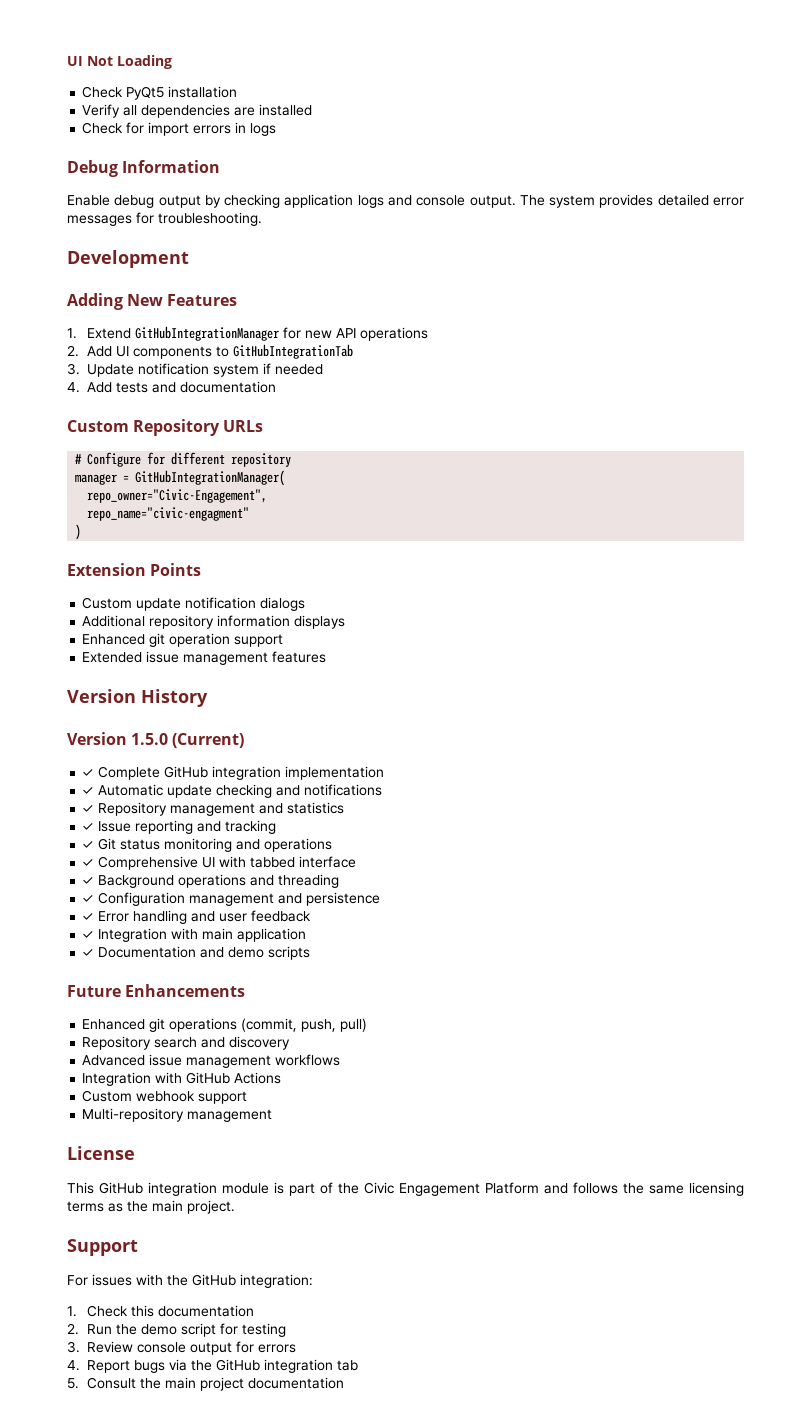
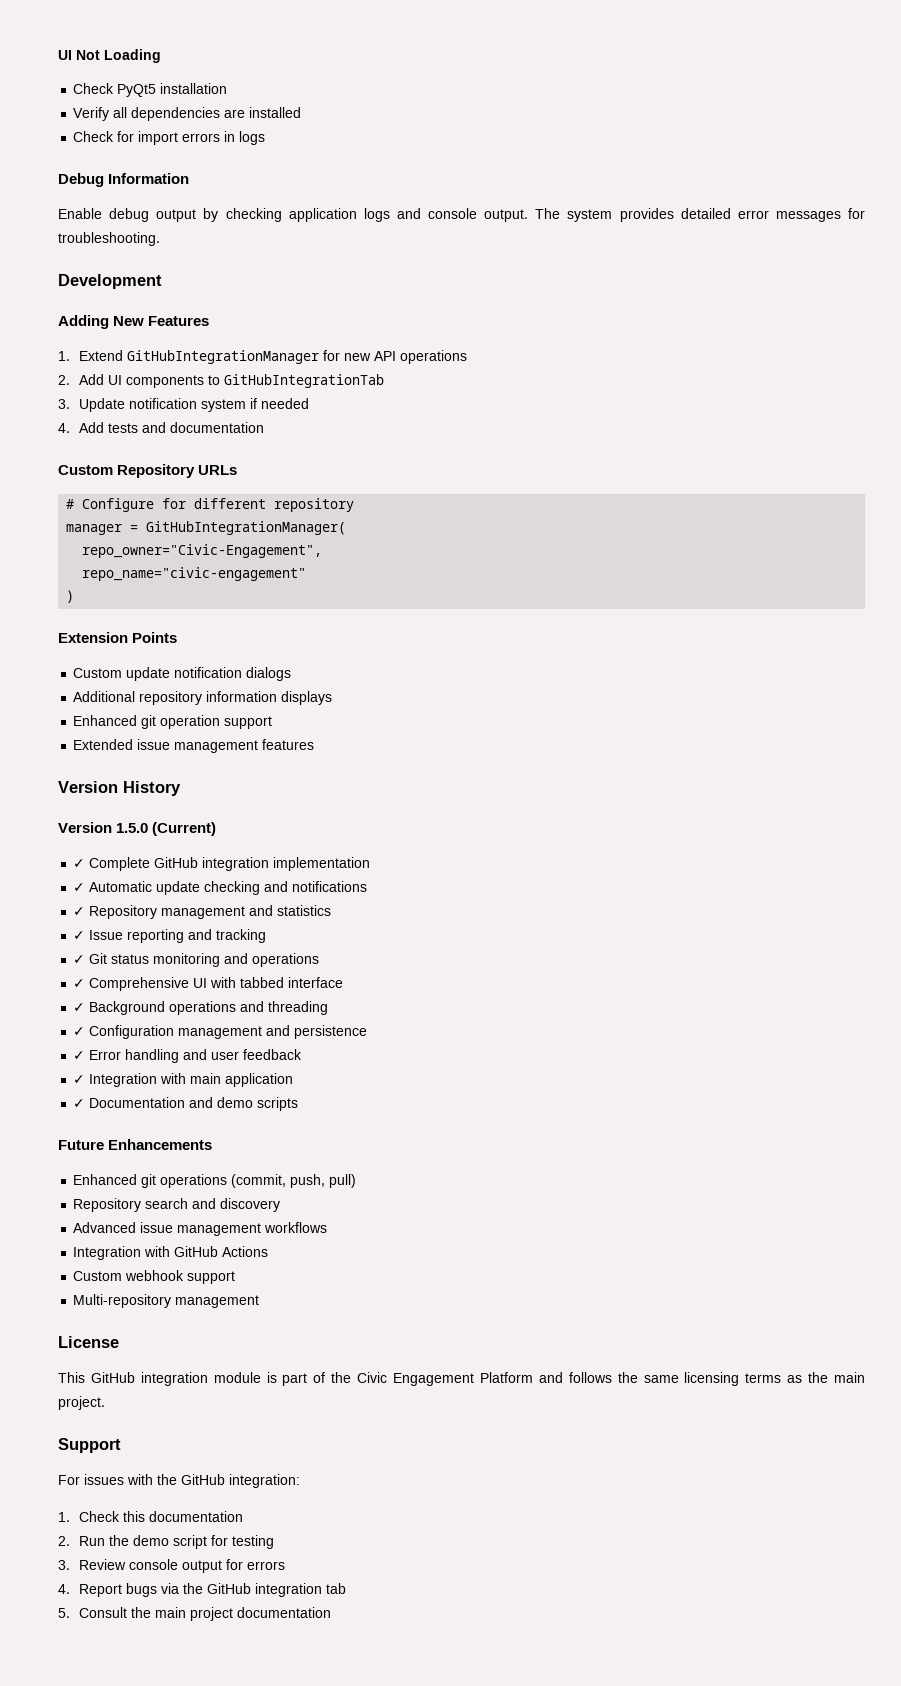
- repo_name="civic-engagment"
+ repo_name="civic-engagement"

